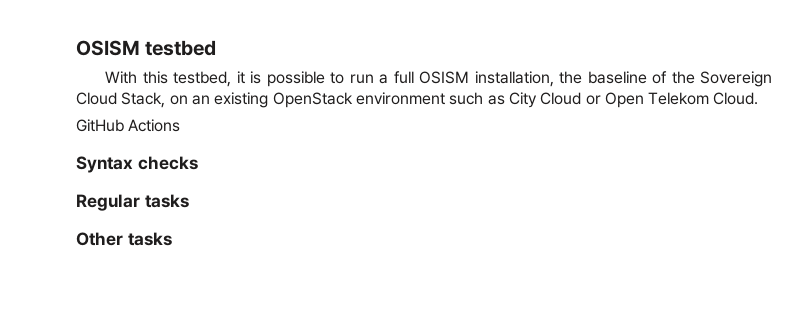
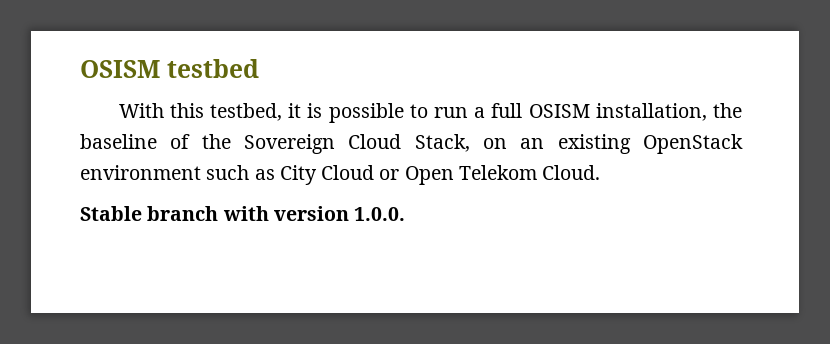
- GitHub Actions
- Syntax checks
- Regular tasks
- Other tasks
+ Stable branch with version 1.0.0.

